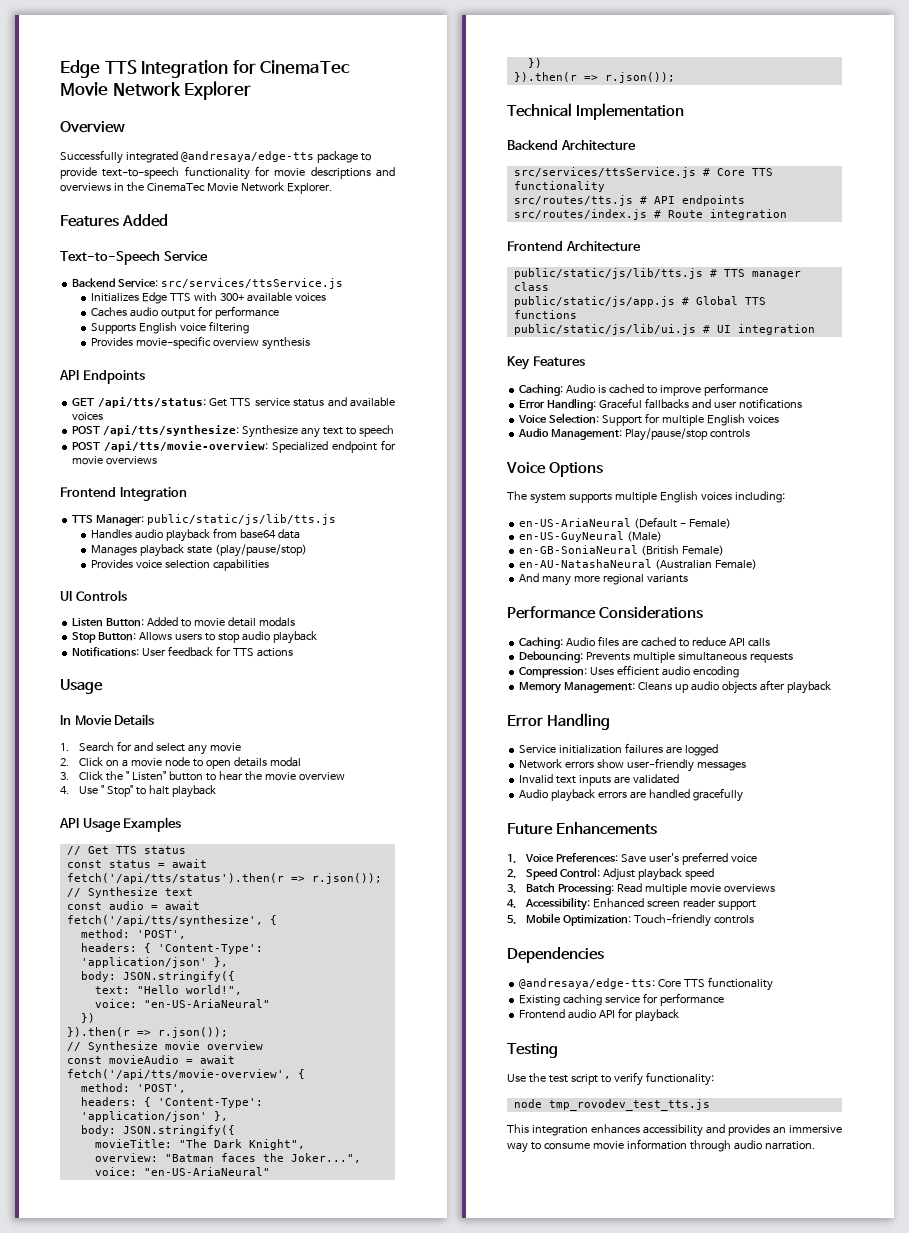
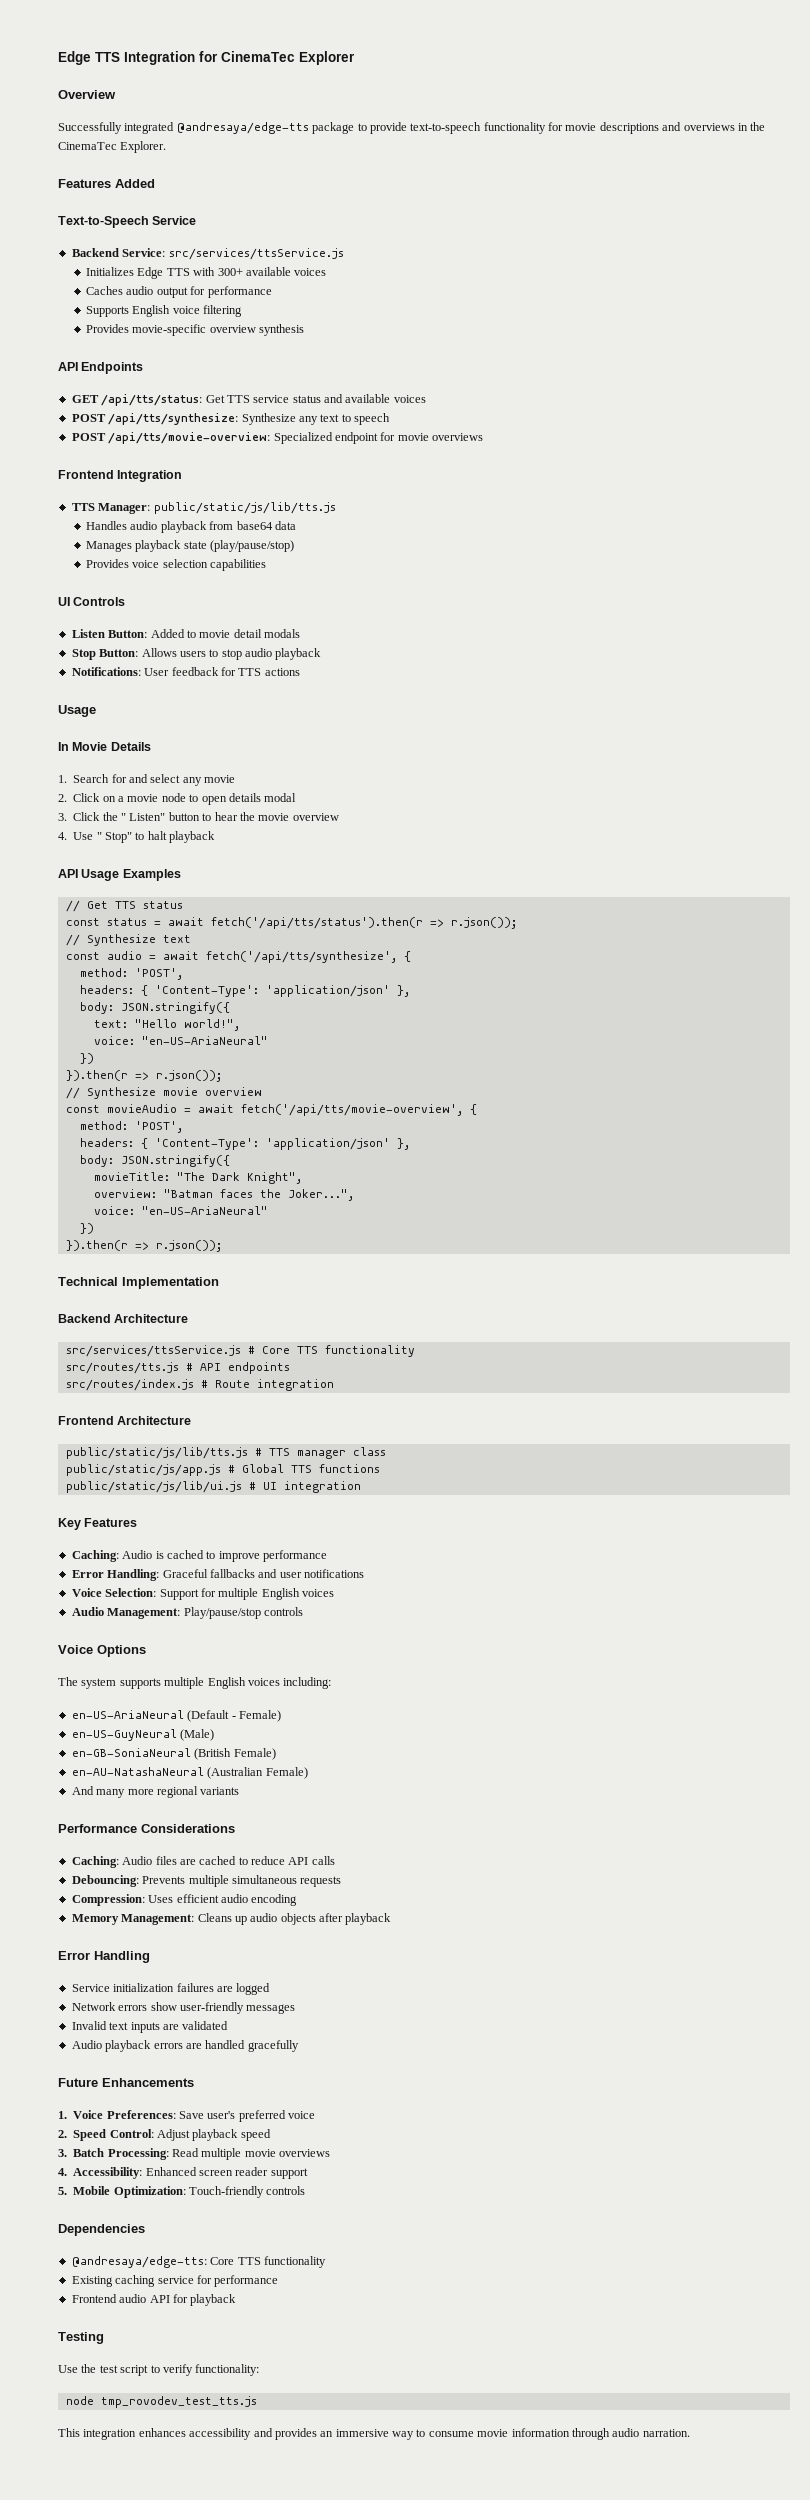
- Edge TTS Integration for CinemaTec Movie Network Explorer
+ Edge TTS Integration for CinemaTec Explorer
- Successfully integrated @andresaya/edge-tts package to provide text-to-speech functionality for movie descriptions and overviews in the CinemaTec Movie Network Explorer.
+ Successfully integrated @andresaya/edge-tts package to provide text-to-speech functionality for movie descriptions and overviews in the CinemaTec Explorer.

